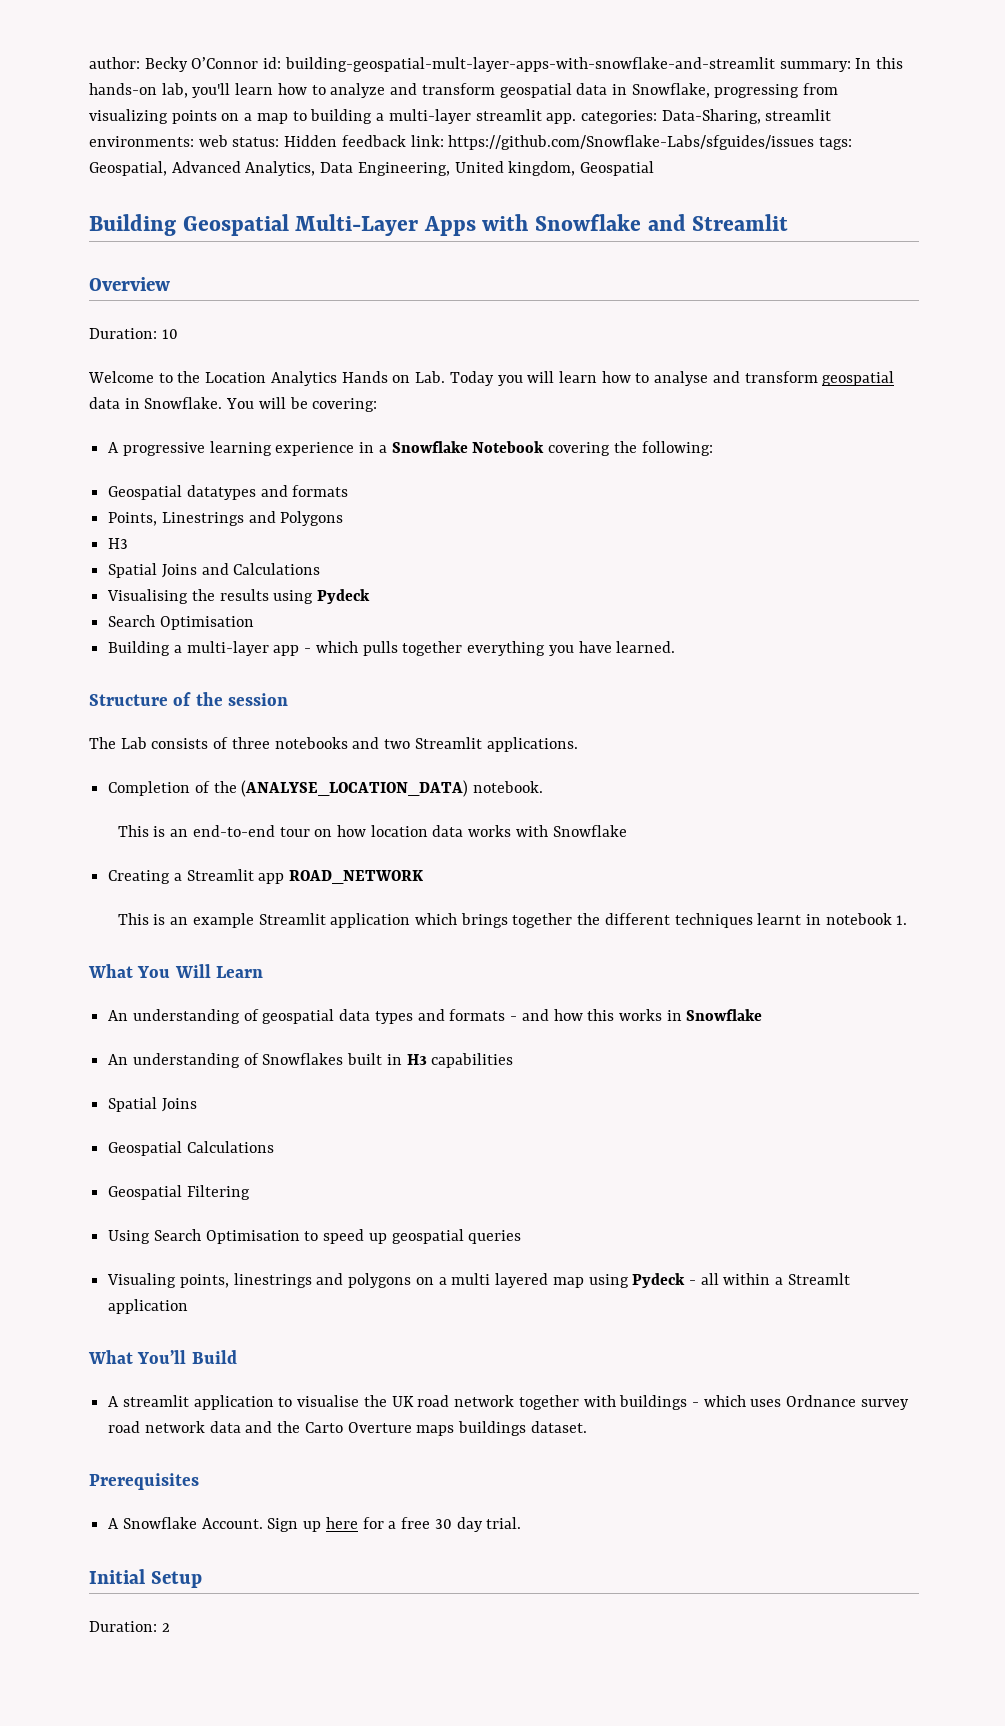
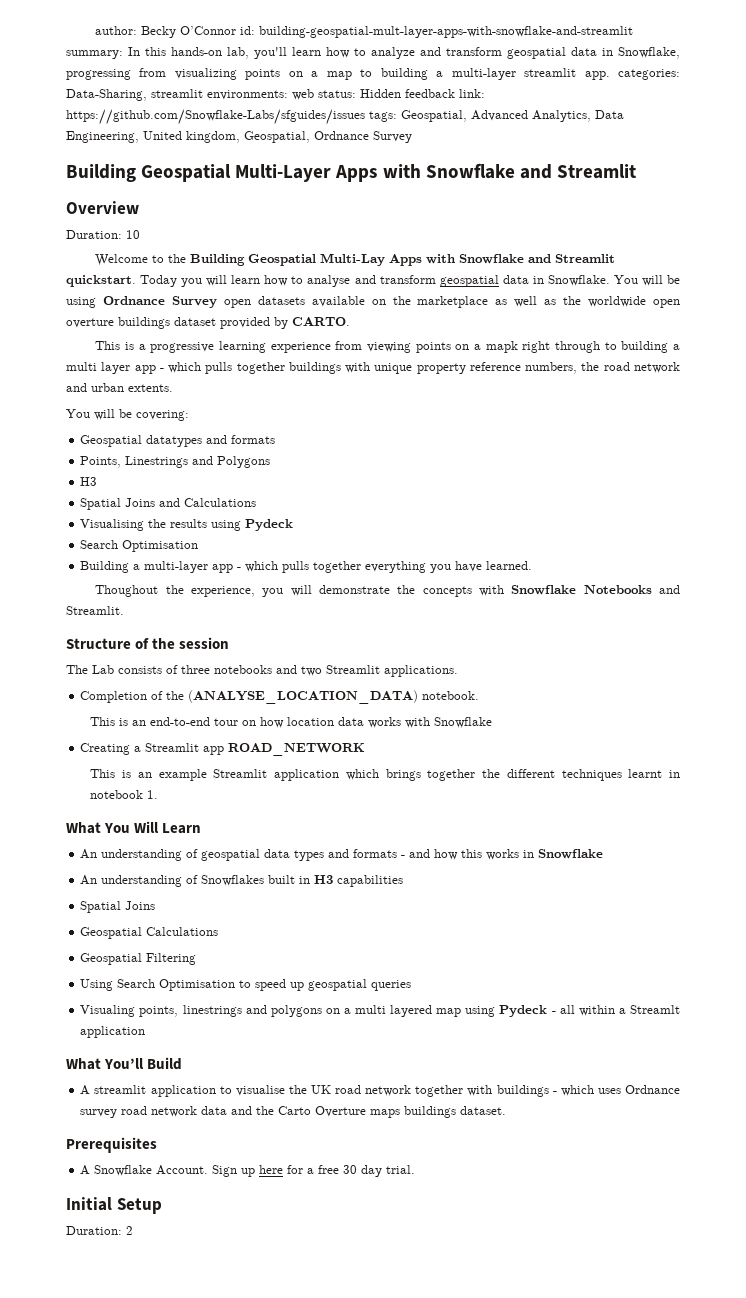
- author: Becky O’Connor id: building-geospatial-mult-layer-apps-with-snowflake-and-streamlit summary: In this hands-on lab, you'll learn how to analyze and transform geospatial data in Snowflake, progressing from visualizing points on a map to building a multi-layer streamlit app. categories: Data-Sharing, streamlit environments: web status: Hidden feedback link: https://github.com/Snowflake-Labs/sfguides/issues tags: Geospatial, Advanced Analytics, Data Engineering, United kingdom, Geospatial
+ author: Becky O’Connor id: building-geospatial-mult-layer-apps-with-snowflake-and-streamlit summary: In this hands-on lab, you'll learn how to analyze and transform geospatial data in Snowflake, progressing from visualizing points on a map to building a multi-layer streamlit app. categories: Data-Sharing, streamlit environments: web status: Hidden feedback link: https://github.com/Snowflake-Labs/sfguides/issues tags: Geospatial, Advanced Analytics, Data Engineering, United kingdom, Geospatial, Ordnance Survey
- Welcome to the Location Analytics Hands on Lab. Today you will learn how to analyse and transform geospatial data in Snowflake.
+ Welcome to the Building Geospatial Multi-Lay Apps with Snowflake and Streamlit quickstart. Today you will learn how to analyse and transform geospatial data in Snowflake.
+ You will be using Ordnance Survey open datasets available on the marketplace as well as the worldwide open overture buildings dataset provided by CARTO.
+ This is a progressive learning experience from viewing points on a mapk right through to building a multi layer app - which pulls together buildings with unique property reference numbers, the road network and urban extents.
  You will be covering:
- A progressive learning experience in a Snowflake Notebook covering the following:
+ Thoughout the experience, you will demonstrate the concepts with Snowflake Notebooks and Streamlit.

